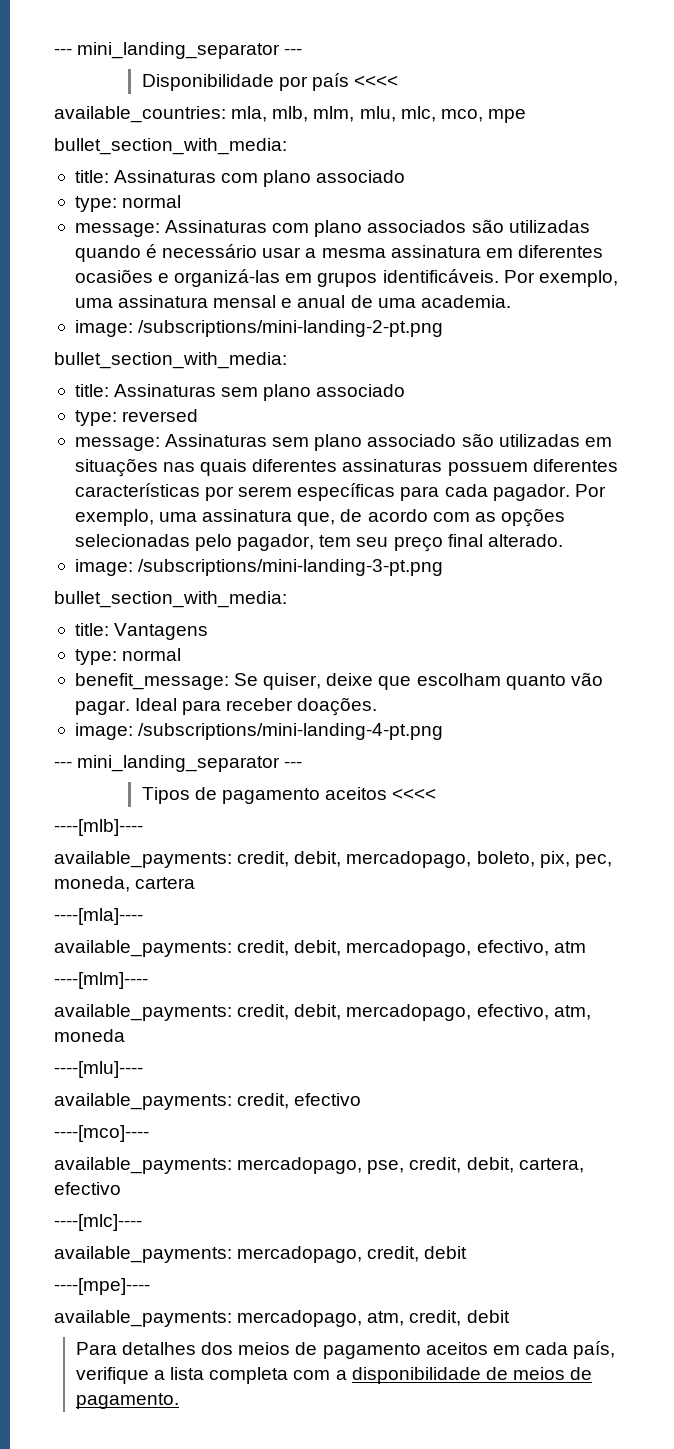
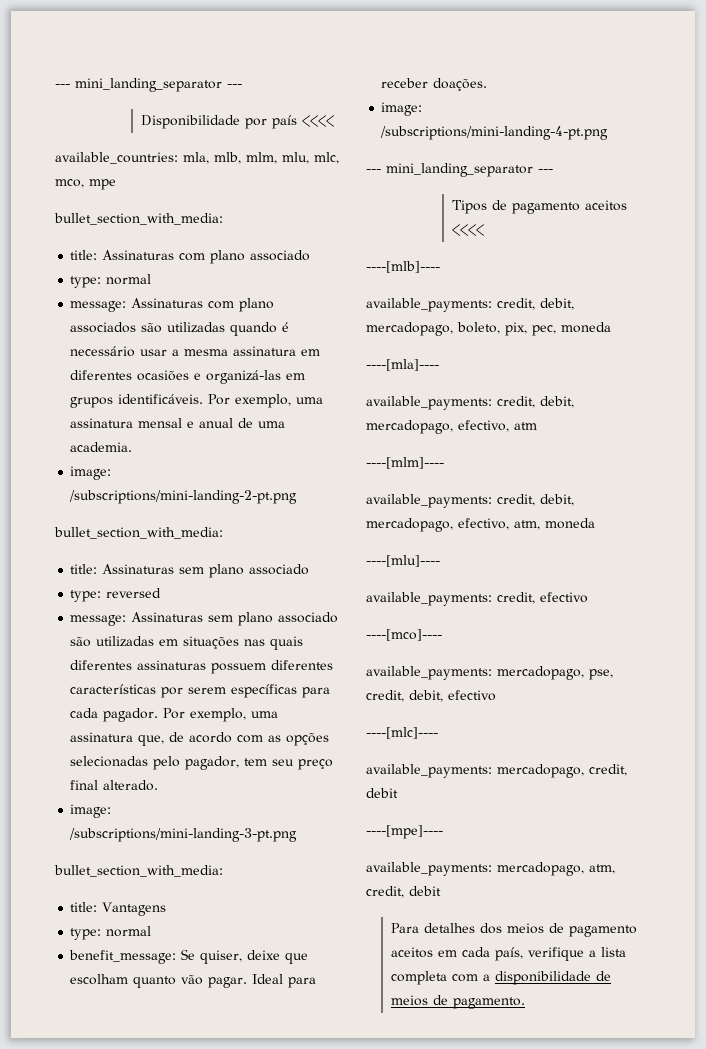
- available_payments: credit, debit, mercadopago, boleto, pix, pec, moneda, cartera
+ available_payments: credit, debit, mercadopago, boleto, pix, pec, moneda
- available_payments: mercadopago, pse, credit, debit, cartera, efectivo
+ available_payments: mercadopago, pse, credit, debit, efectivo

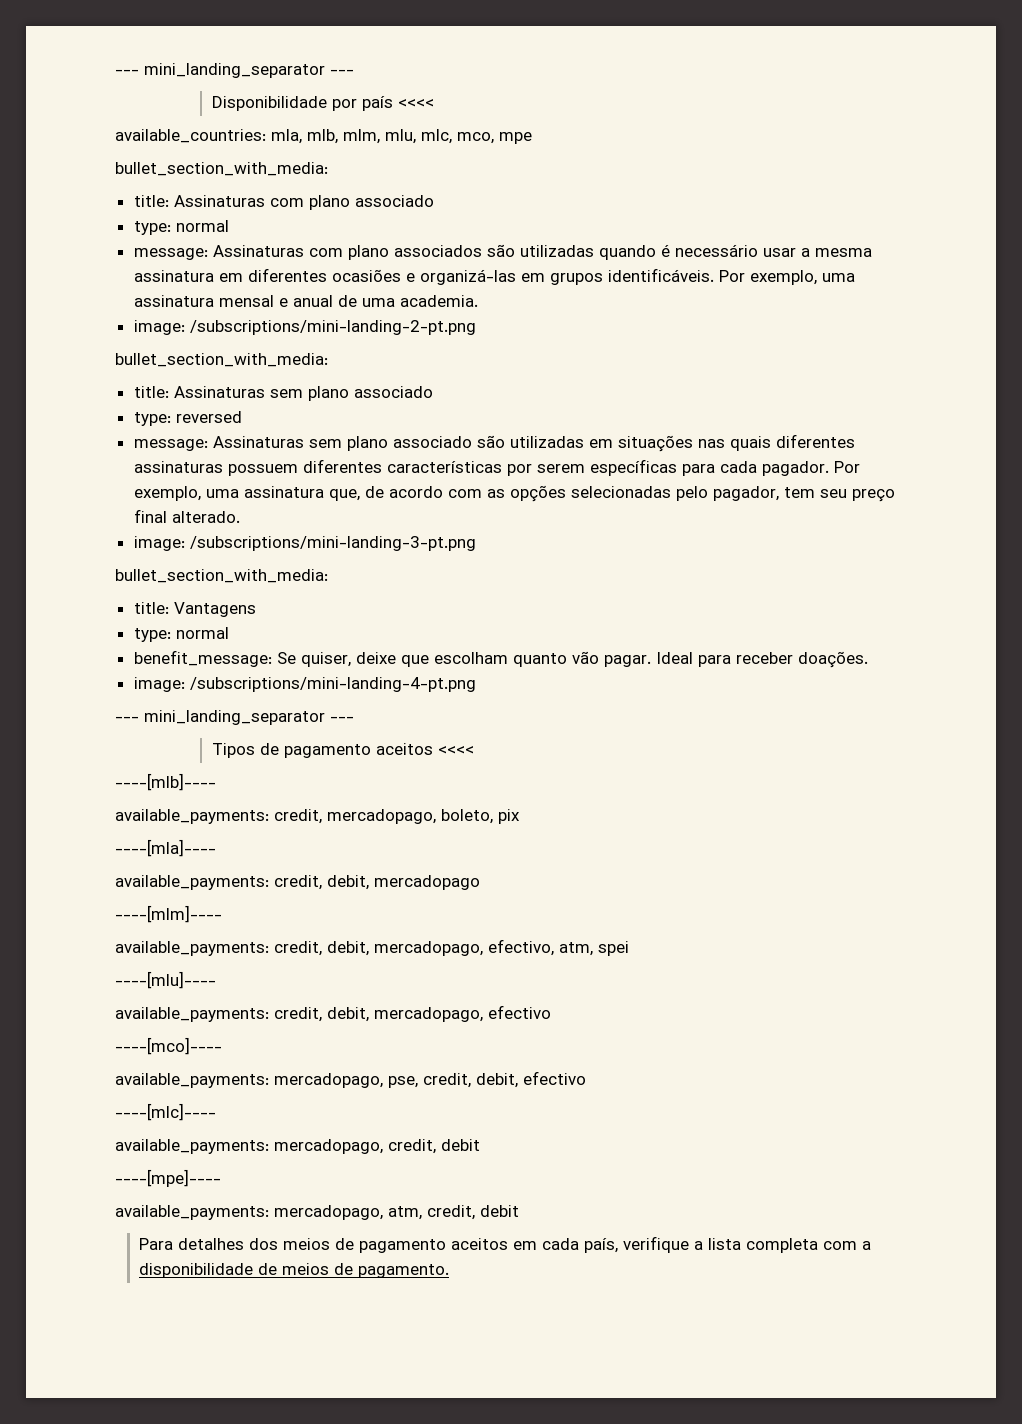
- available_payments: credit, debit, mercadopago, boleto, pix, pec, moneda
+ available_payments: credit, mercadopago, boleto, pix
- available_payments: credit, debit, mercadopago, efectivo, atm
+ available_payments: credit, debit, mercadopago
- available_payments: credit, debit, mercadopago, efectivo, atm, moneda
+ available_payments: credit, debit, mercadopago, efectivo, atm, spei
- available_payments: credit, efectivo
+ available_payments: credit, debit, mercadopago, efectivo

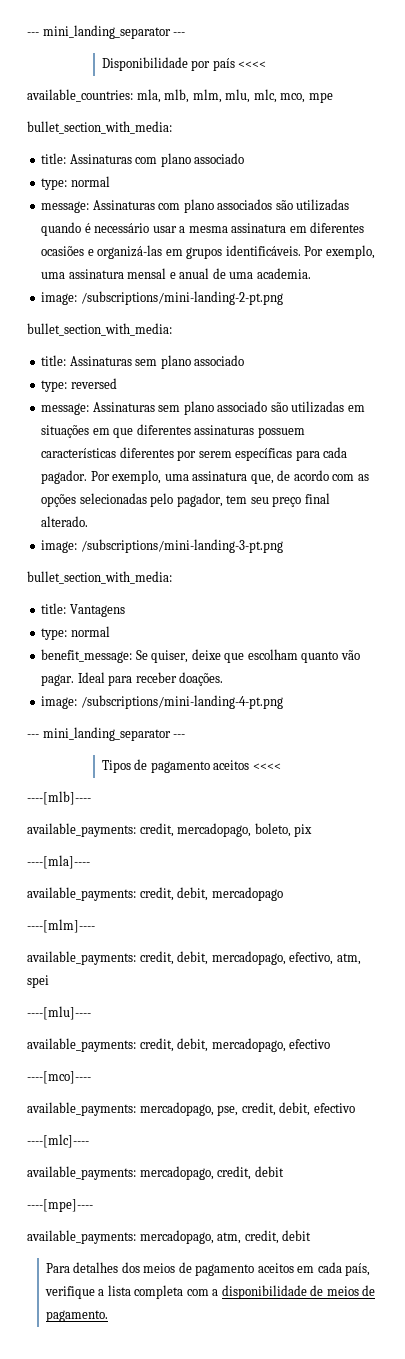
- message: Assinaturas sem plano associado são utilizadas em situações nas quais diferentes assinaturas possuem diferentes características por serem específicas para cada pagador.
+ message: Assinaturas sem plano associado são utilizadas em situações em que diferentes assinaturas possuem características diferentes por serem específicas para cada pagador.

